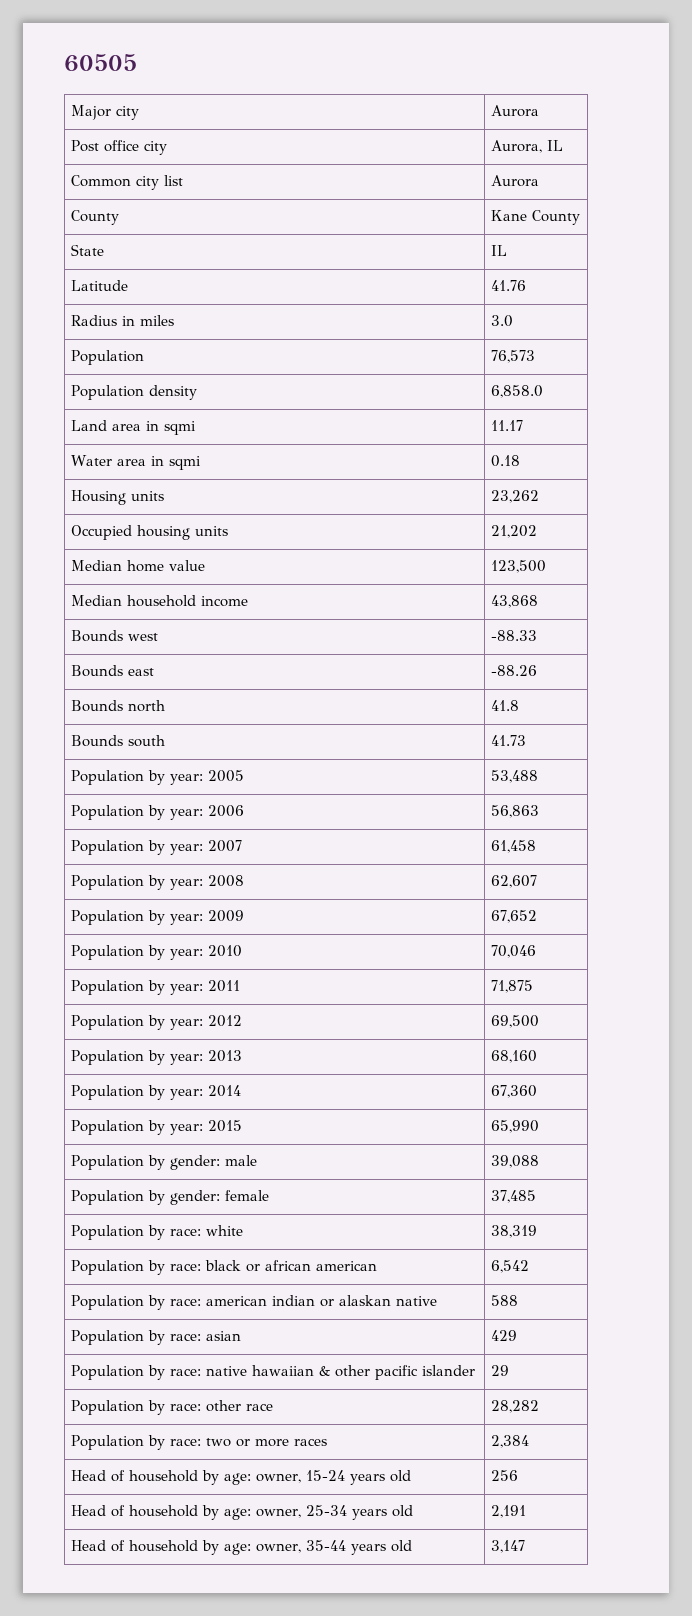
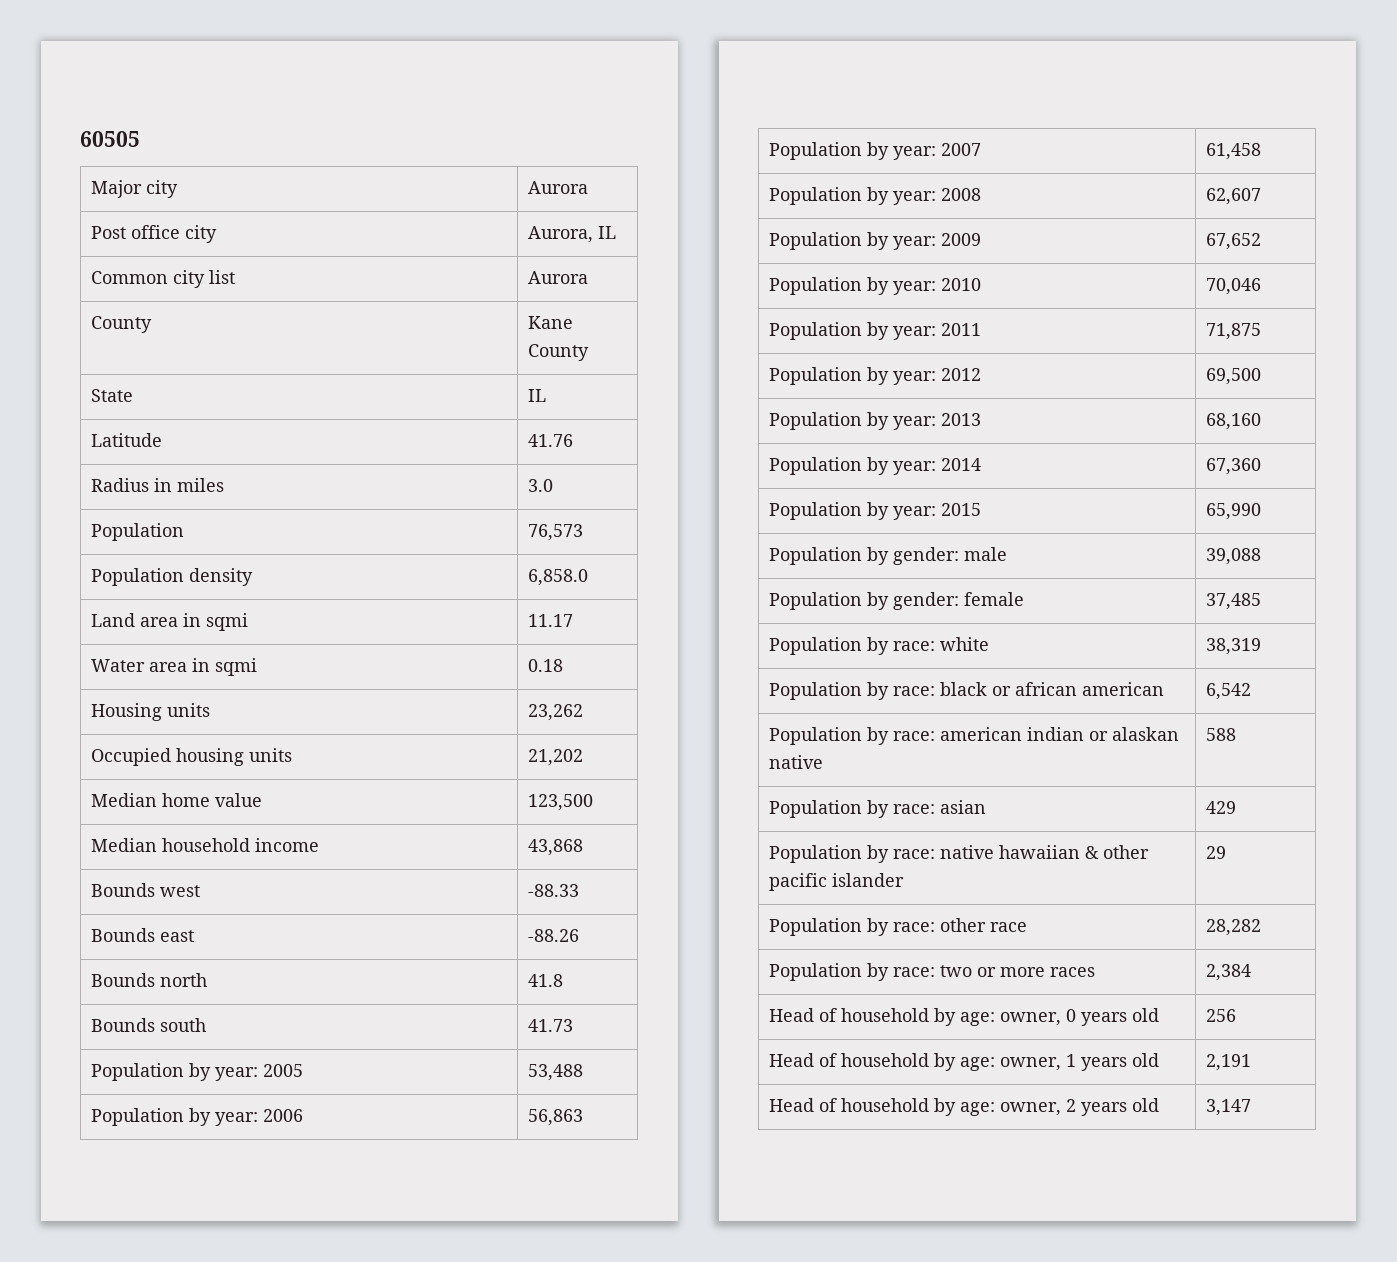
- Head of household by age: owner, 15-24 years old | 256
+ Head of household by age: owner, 0 years old | 256
- Head of household by age: owner, 25-34 years old | 2,191
+ Head of household by age: owner, 1 years old | 2,191
- Head of household by age: owner, 35-44 years old | 3,147
+ Head of household by age: owner, 2 years old | 3,147

